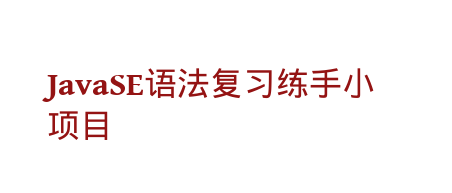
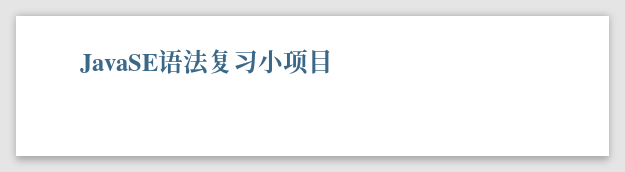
- JavaSE语法复习练手小项目
+ JavaSE语法复习小项目

